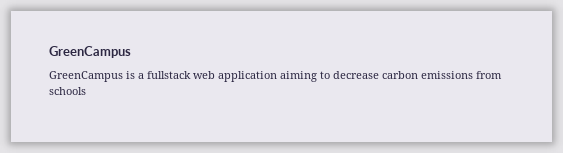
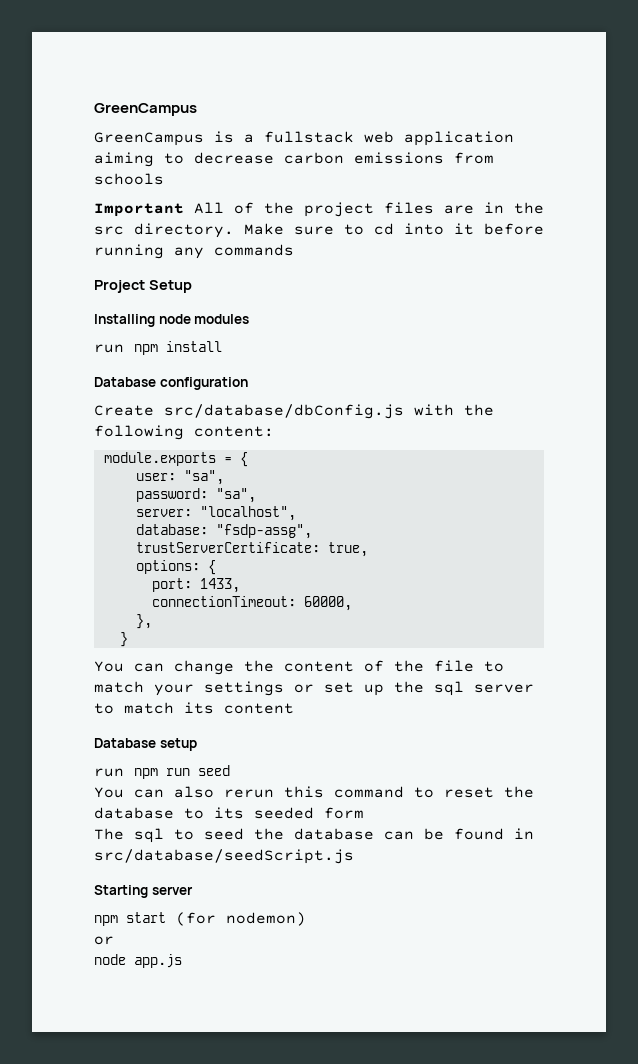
+ Important All of the project files are in the src directory. Make sure to cd into it before running any commands
+ Project Setup
+ Installing node modules
+ run npm install
+ Database configuration
+ Create src/database/dbConfig.js with the following content:
+ module.exports = {
+ user: "sa",
+ password: "sa",
+ server: "localhost",
+ database: "fsdp-assg",
+ trustServerCertificate: true,
+ options: {
+ port: 1433,
+ connectionTimeout: 60000,
+ },
+ }
+ You can change the content of the file to match your settings or set up the sql server to match its content
+ Database setup
+ run npm run seed
+ You can also rerun this command to reset the database to its seeded form
+ The sql to seed the database can be found in src/database/seedScript.js
+ Starting server
+ npm start (for nodemon)
+ or
+ node app.js

